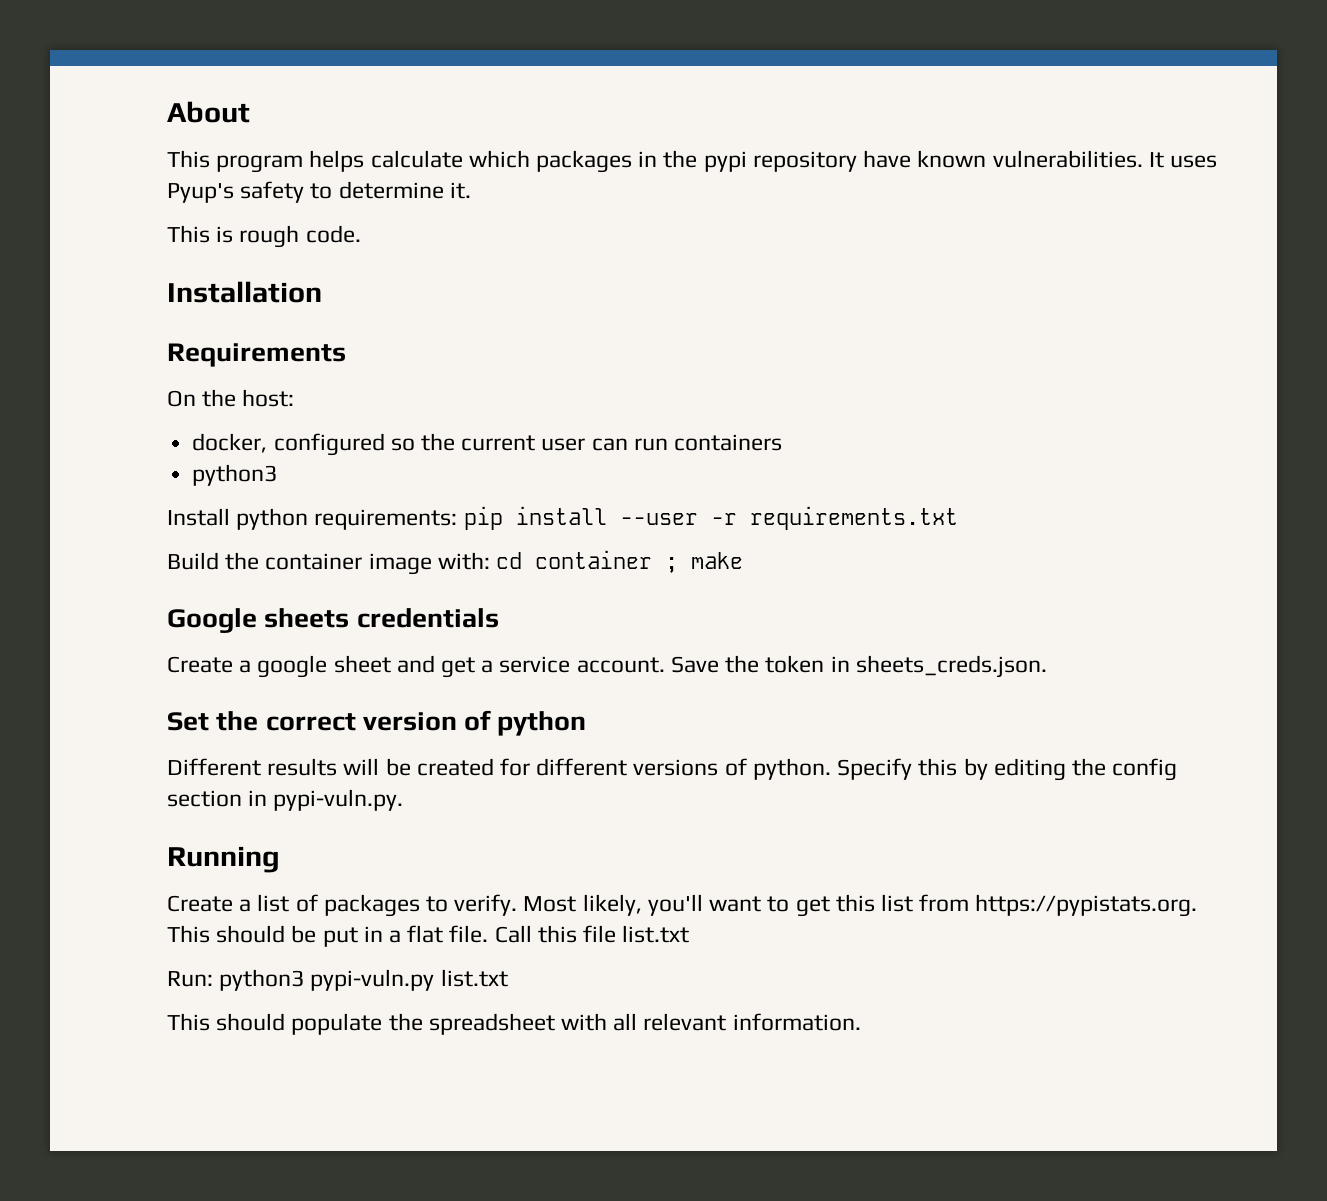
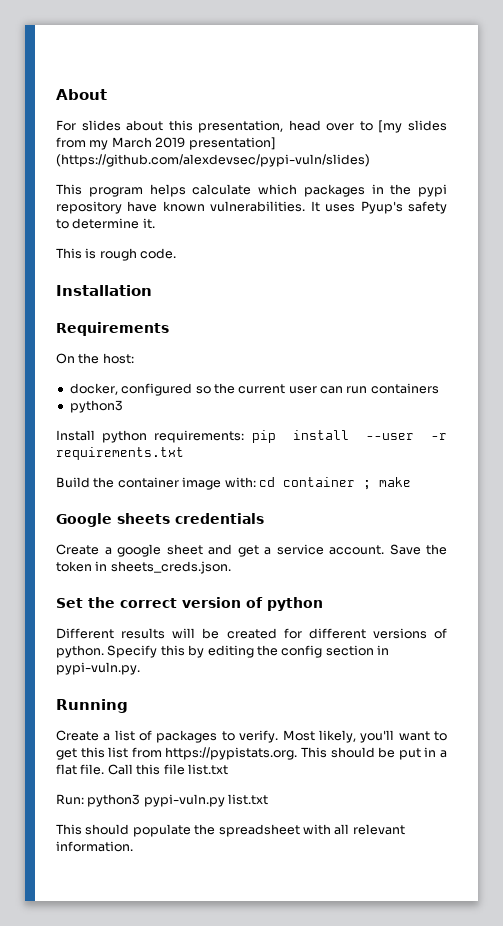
+ For slides about this presentation, head over to [my slides from my March 2019 presentation] (https://github.com/alexdevsec/pypi-vuln/slides)

